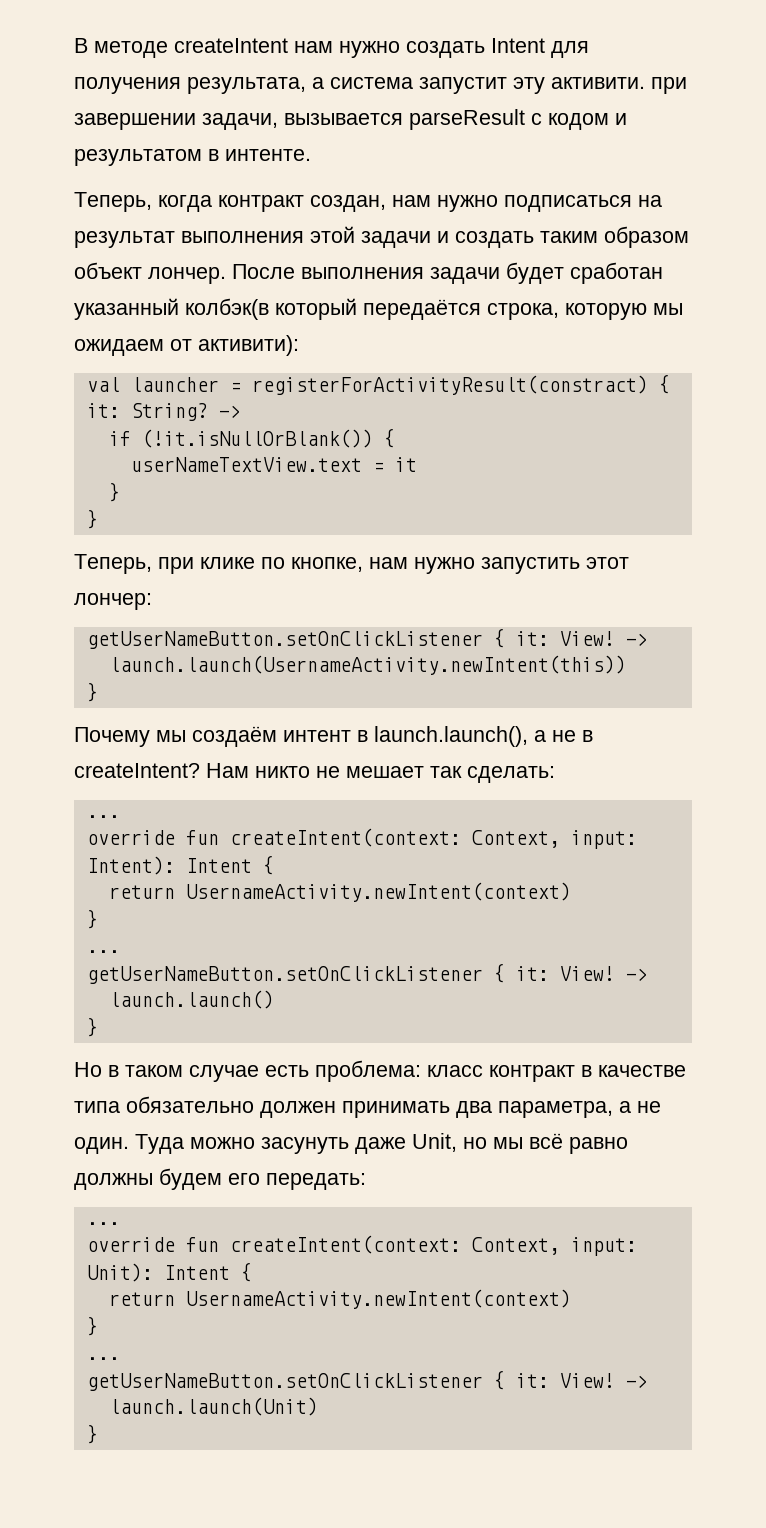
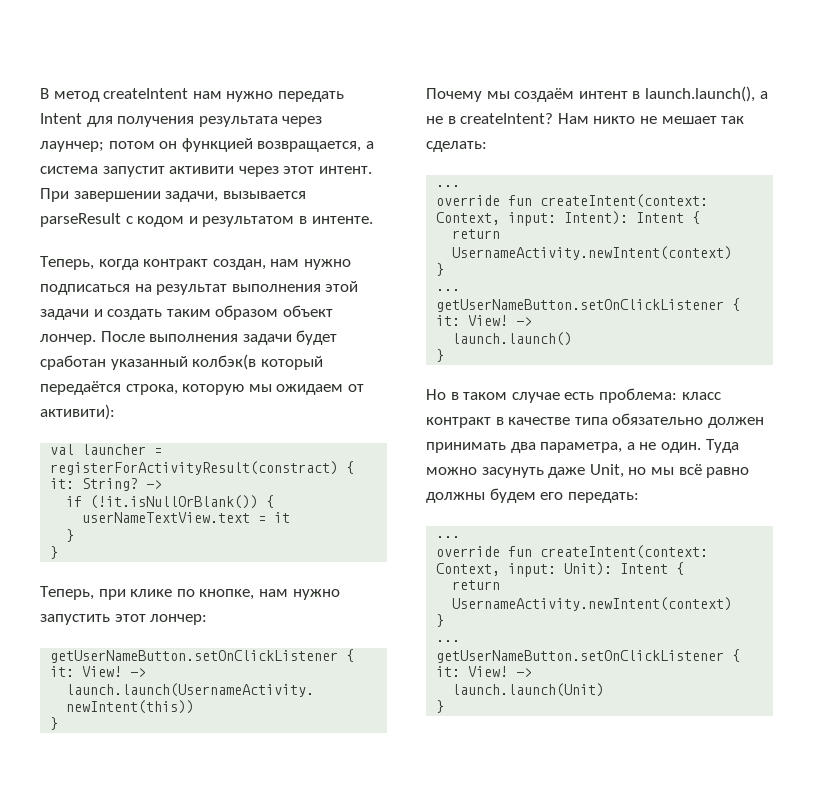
- В методе createIntent нам нужно создать Intent для получения результата, а система запустит эту активити. при завершении задачи, вызывается parseResult с кодом и результатом в интенте.
+ В метод createIntent нам нужно передать Intent для получения результата через лаунчер; потом он функцией возвращается, а система запустит активити через этот интент. При завершении задачи, вызывается parseResult с кодом и результатом в интенте.

